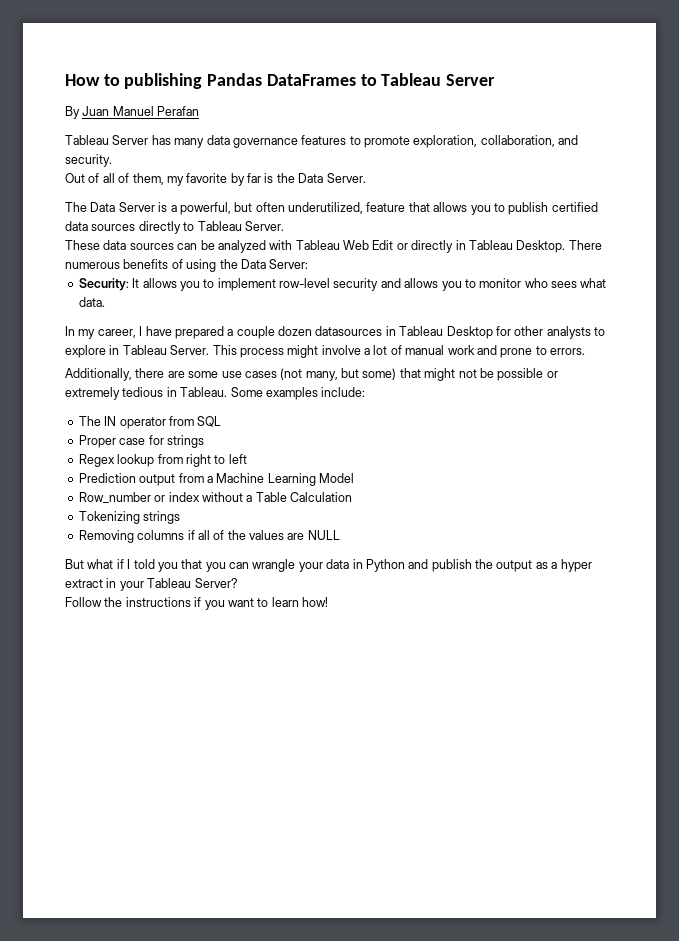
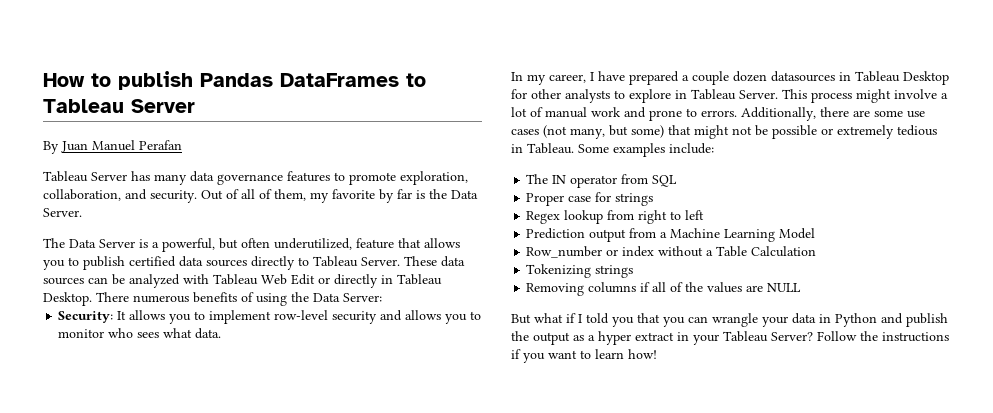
- How to publishing Pandas DataFrames to Tableau Server
+ How to publish Pandas DataFrames to Tableau Server
- Tableau Server has many data governance features to promote exploration, collaboration, and security.
- Out of all of them, my favorite by far is the Data Server.
+ Tableau Server has many data governance features to promote exploration, collaboration, and security. Out of all of them, my favorite by far is the Data Server.
- The Data Server is a powerful, but often underutilized, feature that allows you to publish certified data sources directly to Tableau Server.
- These data sources can be analyzed with Tableau Web Edit or directly in Tableau Desktop.
+ The Data Server is a powerful, but often underutilized, feature that allows you to publish certified data sources directly to Tableau Server. These data sources can be analyzed with Tableau Web Edit or directly in Tableau Desktop.
- This process might involve a lot of manual work and prone to errors.
- Additionally, there are some use cases (not many, but some) that might not be possible or extremely tedious in Tableau.
+ This process might involve a lot of manual work and prone to errors. Additionally, there are some use cases (not many, but some) that might not be possible or extremely tedious in Tableau.
- But what if I told you that you can wrangle your data in Python and publish the output as a hyper extract in your Tableau Server?
- Follow the instructions if you want to learn how!
+ But what if I told you that you can wrangle your data in Python and publish the output as a hyper extract in your Tableau Server? Follow the instructions if you want to learn how!

